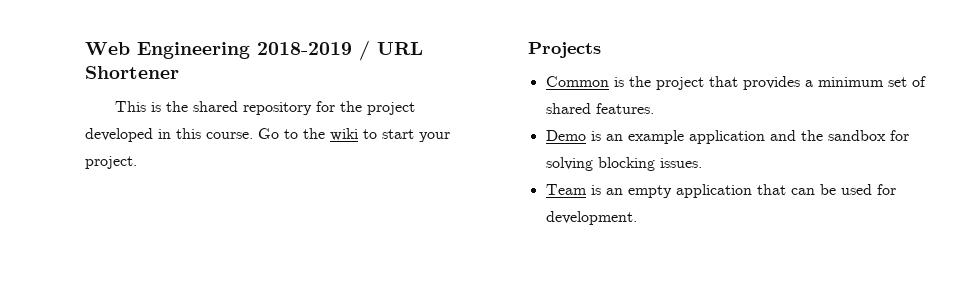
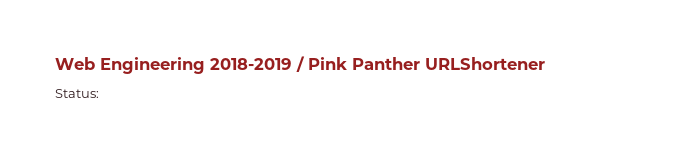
- Web Engineering 2018-2019 / URL Shortener
- This is the shared repository for the project developed in this course. Go to the wiki to start your project.
- Projects
- Common is the project that provides a minimum set of shared features.
- Demo is an example application and the sandbox for solving blocking issues.
- Team is an empty application that can be used for development.
+ Web Engineering 2018-2019 / Pink Panther URLShortener
+ Status:

